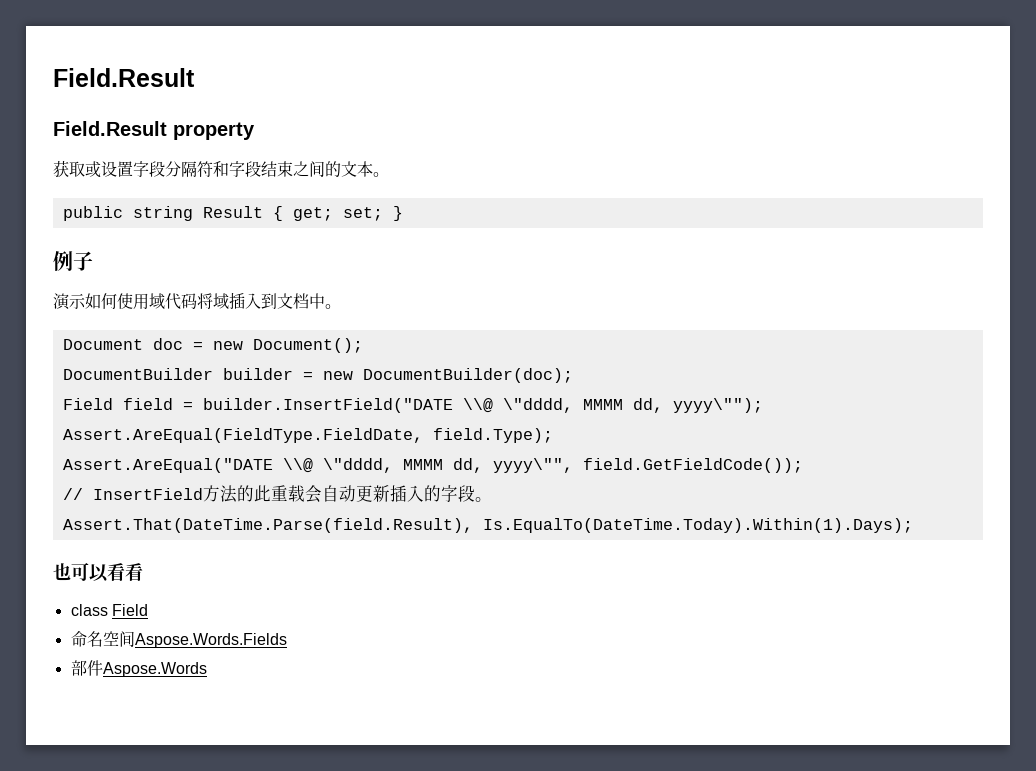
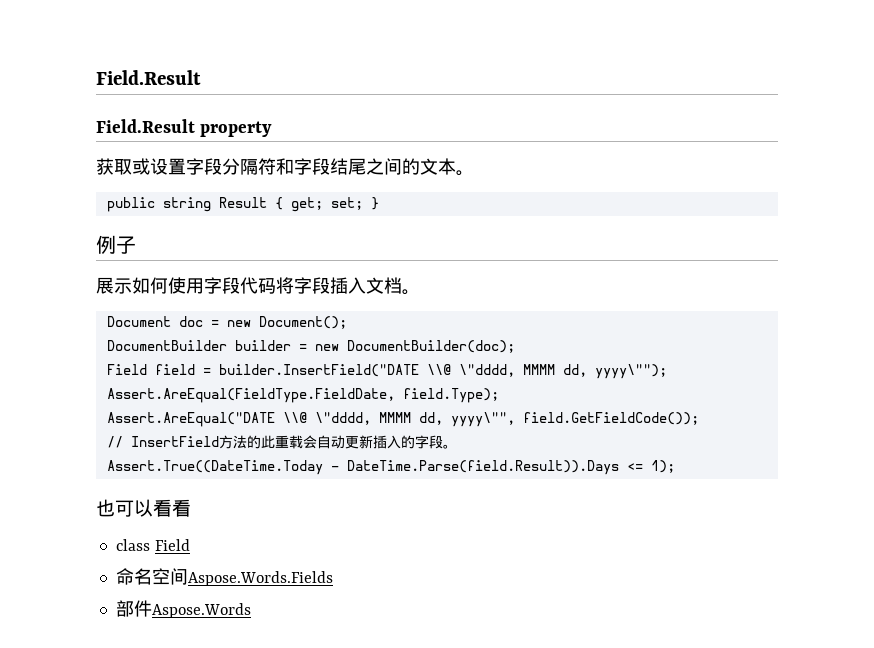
- 获取或设置字段分隔符和字段结束之间的文本。
+ 获取或设置字段分隔符和字段结尾之间的文本。
- 演示如何使用域代码将域插入到文档中。
+ 展示如何使用字段代码将字段插入文档。
- Assert.That(DateTime.Parse(field.Result), Is.EqualTo(DateTime.Today).Within(1).Days);
+ Assert.True((DateTime.Today - DateTime.Parse(field.Result)).Days <= 1);

